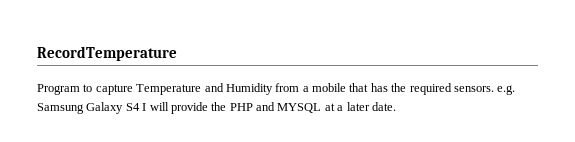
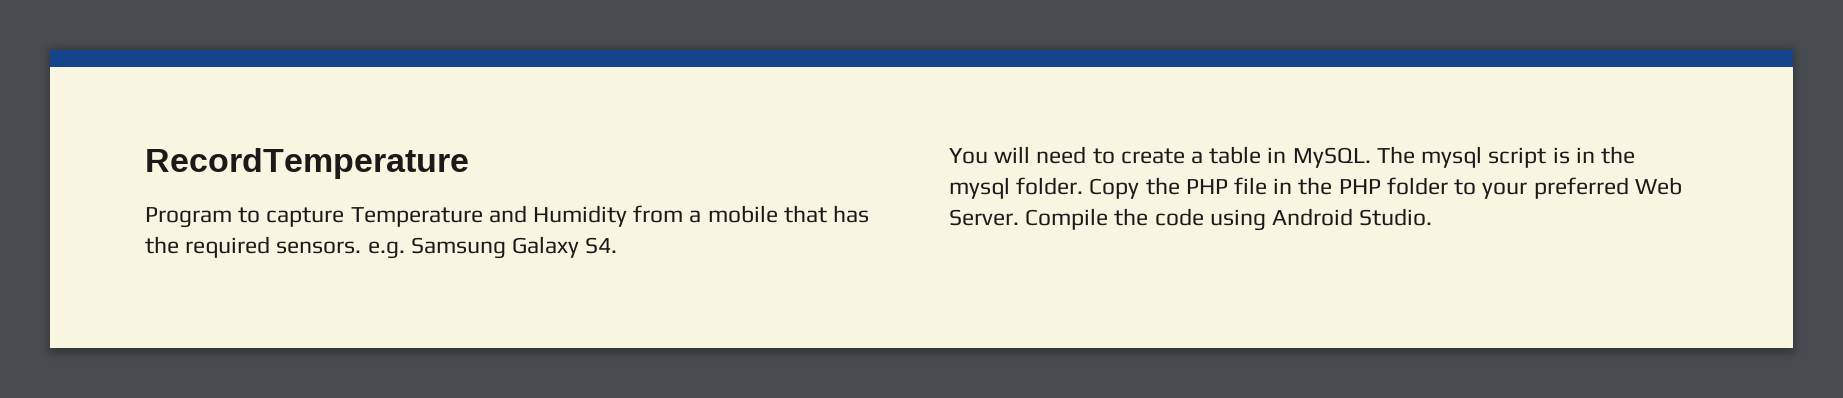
- Program to capture Temperature and Humidity from a mobile that has the required sensors. e.g. Samsung Galaxy S4 I will provide the PHP and MYSQL at a later date.
+ Program to capture Temperature and Humidity from a mobile that has the required sensors. e.g. Samsung Galaxy S4.
+ You will need to create a table in MySQL. The mysql script is in the mysql folder. Copy the PHP file in the PHP folder to your preferred Web Server. Compile the code using Android Studio.

